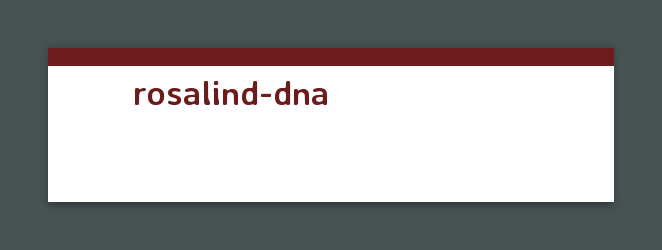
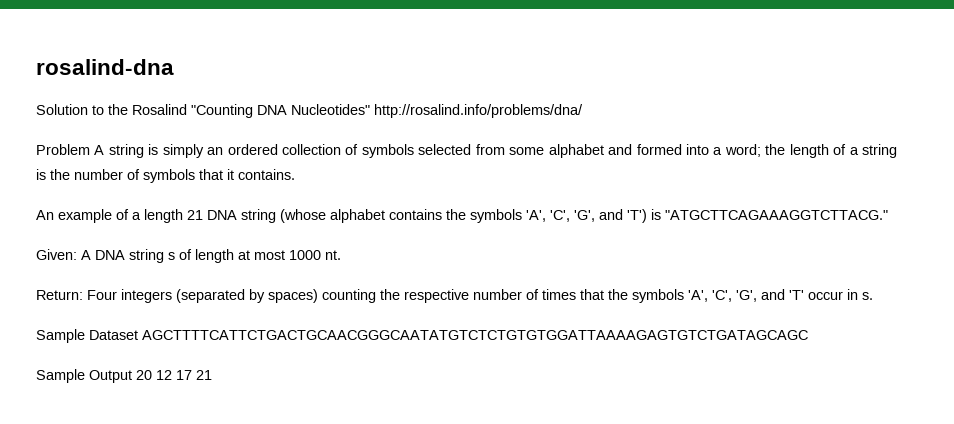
+ Solution to the Rosalind "Counting DNA Nucleotides" http://rosalind.info/problems/dna/
+ Problem A string is simply an ordered collection of symbols selected from some alphabet and formed into a word; the length of a string is the number of symbols that it contains.
+ An example of a length 21 DNA string (whose alphabet contains the symbols 'A', 'C', 'G', and 'T') is "ATGCTTCAGAAAGGTCTTACG."
+ Given: A DNA string s of length at most 1000 nt.
+ Return: Four integers (separated by spaces) counting the respective number of times that the symbols 'A', 'C', 'G', and 'T' occur in s.
+ Sample Dataset AGCTTTTCATTCTGACTGCAACGGGCAATATGTCTCTGTGTGGATTAAAAGAGTGTCTGATAGCAGC
+ Sample Output 20 12 17 21

